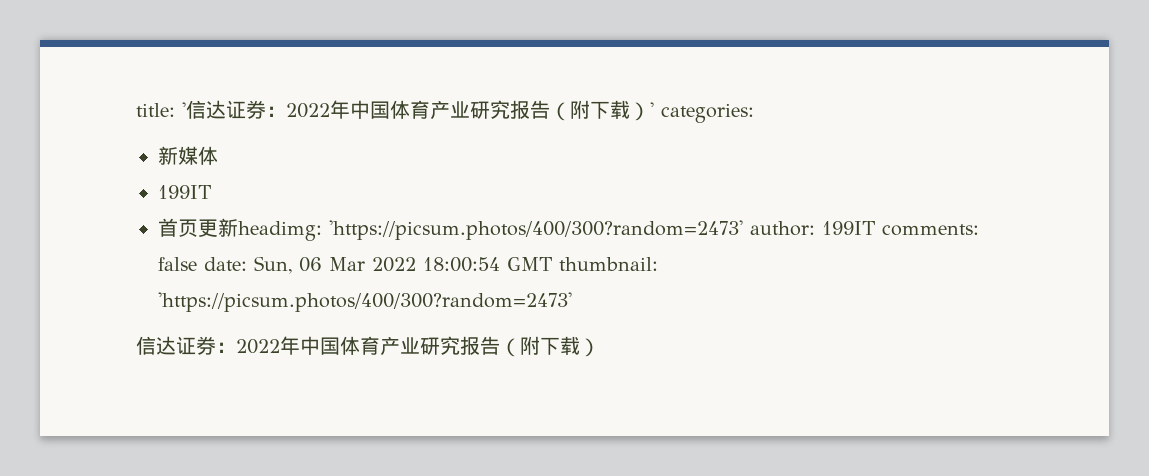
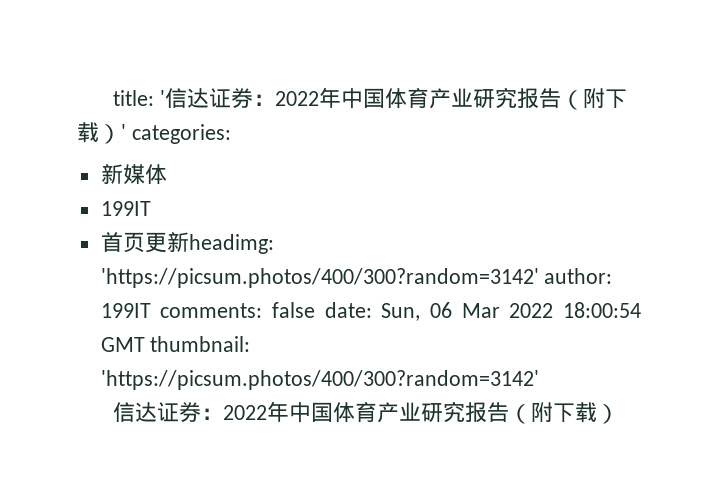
- 首页更新headimg: 'https://picsum.photos/400/300?random=2473' author: 199IT comments: false date: Sun, 06 Mar 2022 18:00:54 GMT thumbnail: 'https://picsum.photos/400/300?random=2473'
+ 首页更新headimg: 'https://picsum.photos/400/300?random=3142' author: 199IT comments: false date: Sun, 06 Mar 2022 18:00:54 GMT thumbnail: 'https://picsum.photos/400/300?random=3142'

